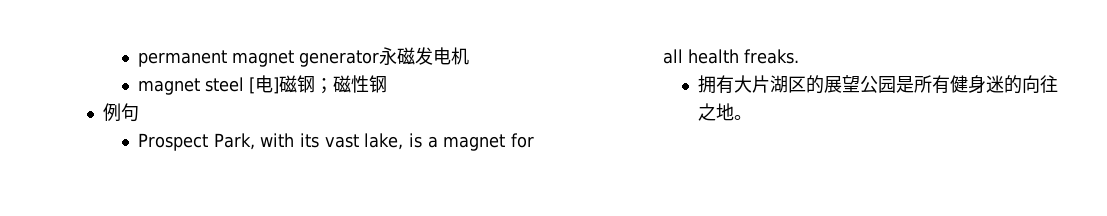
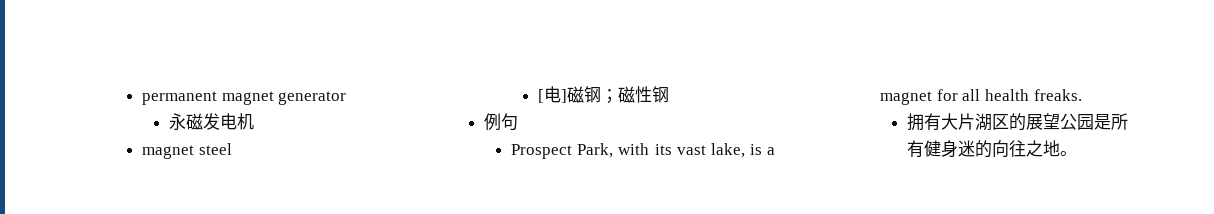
- permanent magnet generator永磁发电机
+ permanent magnet generator
+ 永磁发电机
- magnet steel [电]磁钢；磁性钢
+ magnet steel
+ [电]磁钢；磁性钢

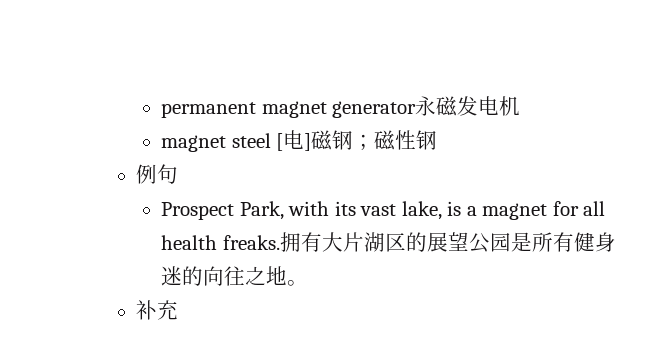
- permanent magnet generator
- 永磁发电机
+ permanent magnet generator永磁发电机
- magnet steel
- [电]磁钢；磁性钢
+ magnet steel [电]磁钢；磁性钢
- Prospect Park, with its vast lake, is a magnet for all health freaks.
- 拥有大片湖区的展望公园是所有健身迷的向往之地。
+ Prospect Park, with its vast lake, is a magnet for all health freaks.拥有大片湖区的展望公园是所有健身迷的向往之地。
+ 补充

